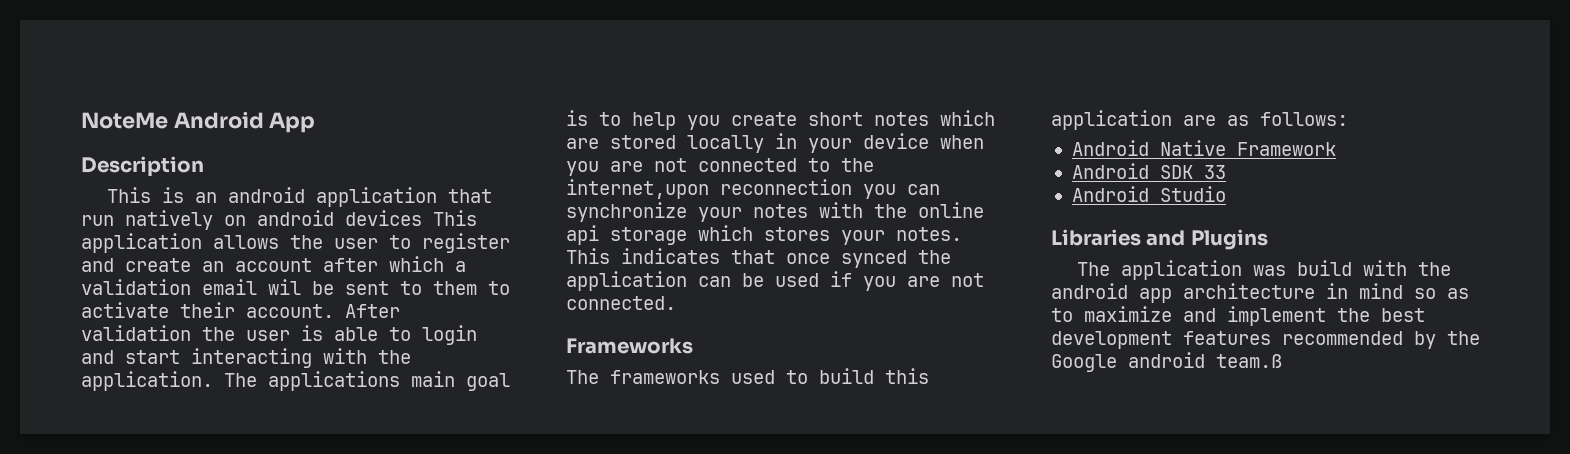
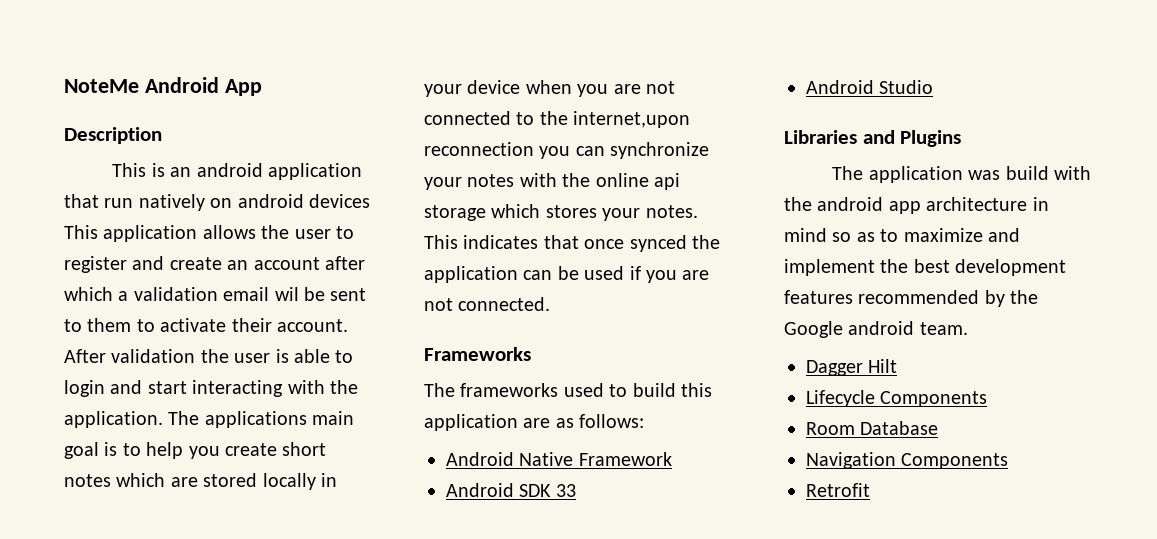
- The application was build with the android app architecture in mind so as to maximize and implement the best development features recommended by the Google android team.ß
+ The application was build with the android app architecture in mind so as to maximize and implement the best development features recommended by the Google android team.
+ Dagger Hilt
+ Lifecycle Components
+ Room Database
+ Navigation Components
+ Retrofit

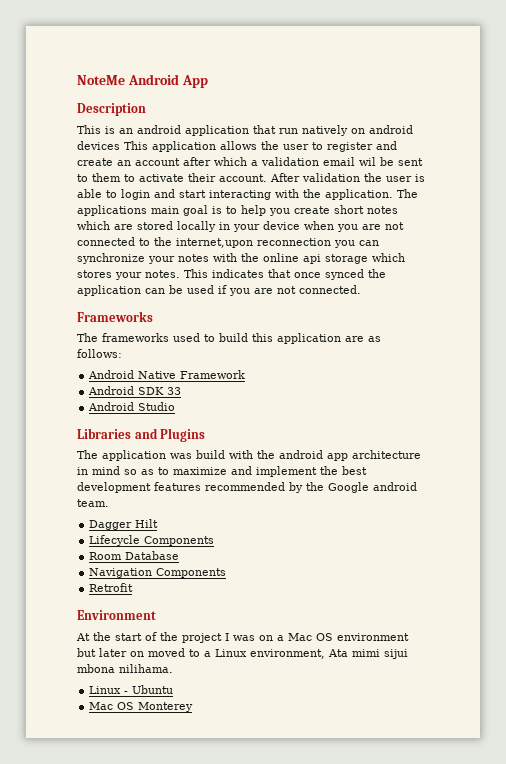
+ Environment
+ At the start of the project I was on a Mac OS environment but later on moved to a Linux environment, Ata mimi sijui mbona nilihama.
+ Linux - Ubuntu
+ Mac OS Monterey

